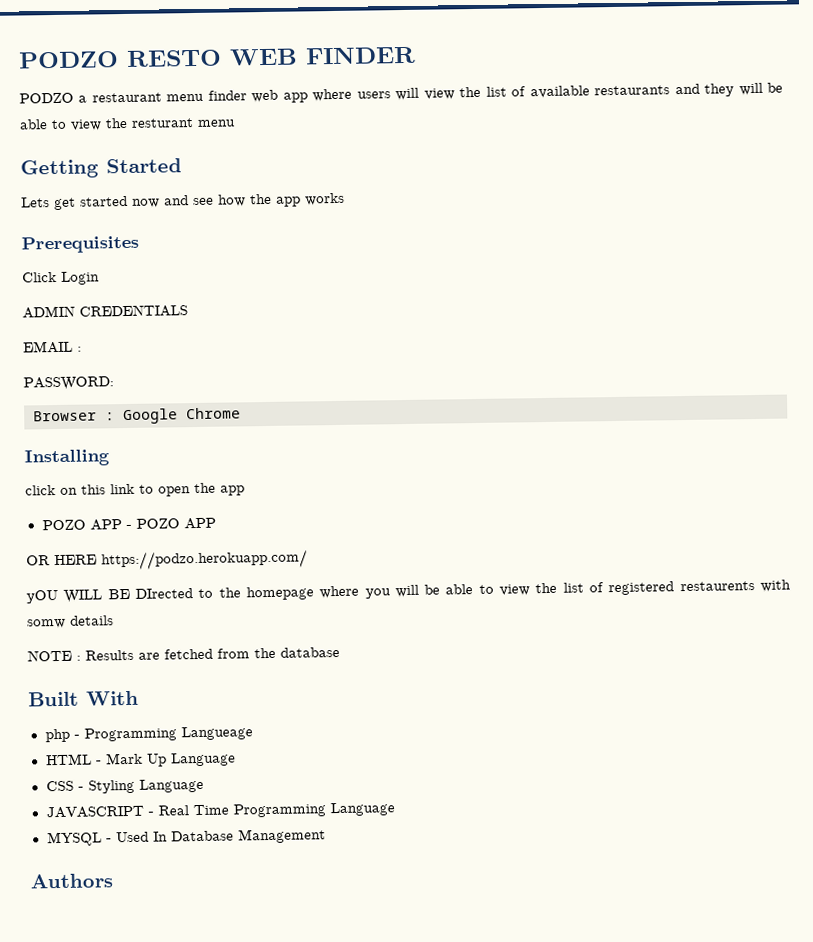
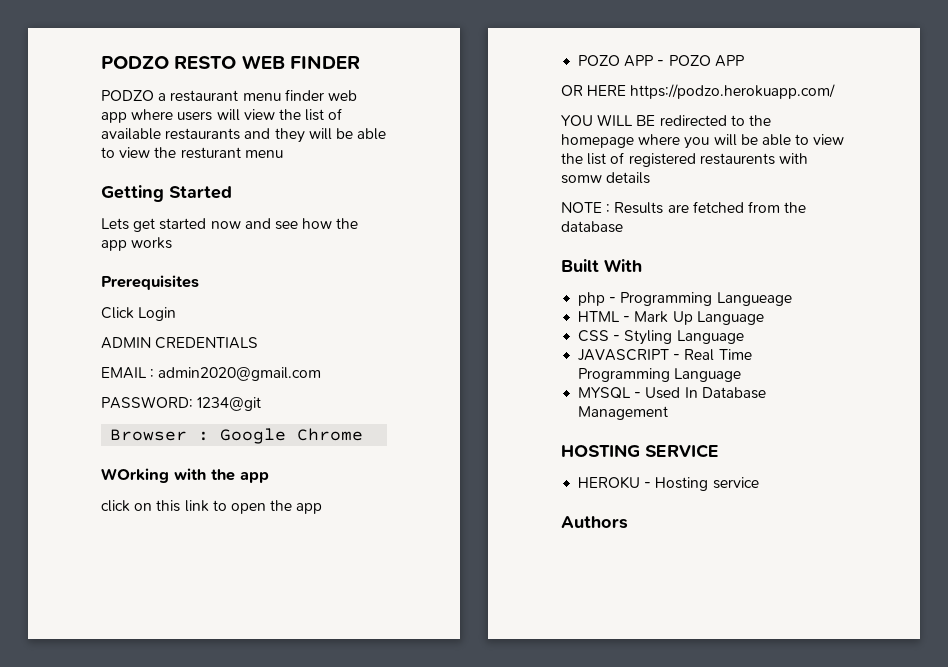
- EMAIL :
+ EMAIL : admin2020@gmail.com
- PASSWORD:
+ PASSWORD: 1234@git
- Installing
+ WOrking with the app
- yOU WILL BE DIrected to the homepage where you will be able to view the list of registered restaurents with somw details
+ YOU WILL BE redirected to the homepage where you will be able to view the list of registered restaurents with somw details
+ HOSTING SERVICE
+ HEROKU - Hosting service

